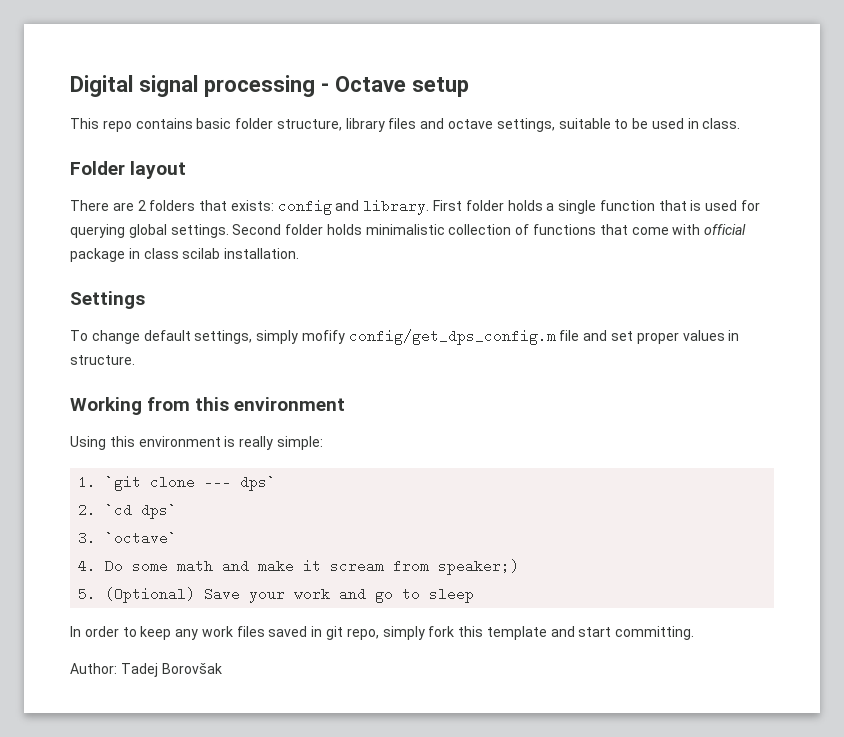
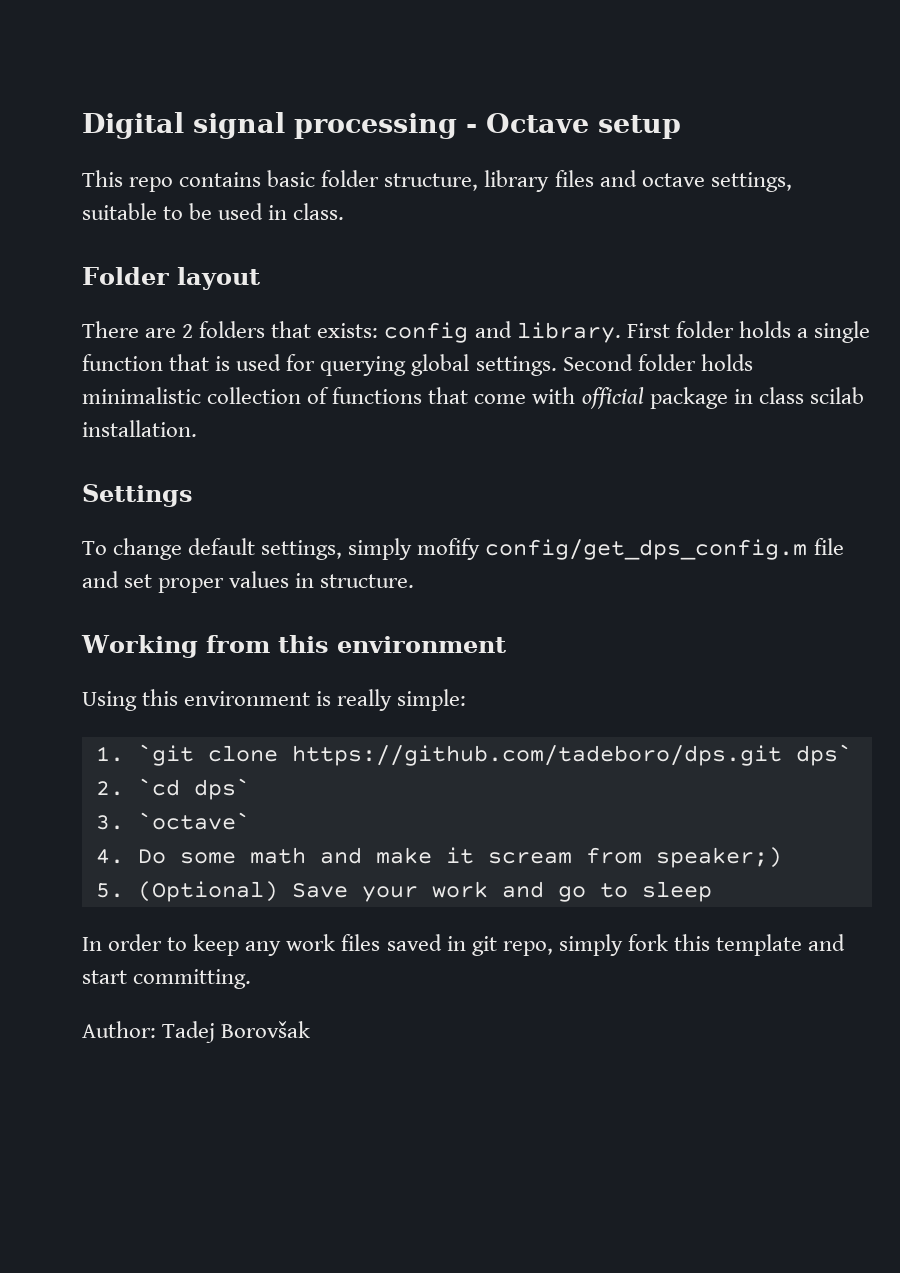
- 1. `git clone --- dps`
+ 1. `git clone https://github.com/tadeboro/dps.git dps`

